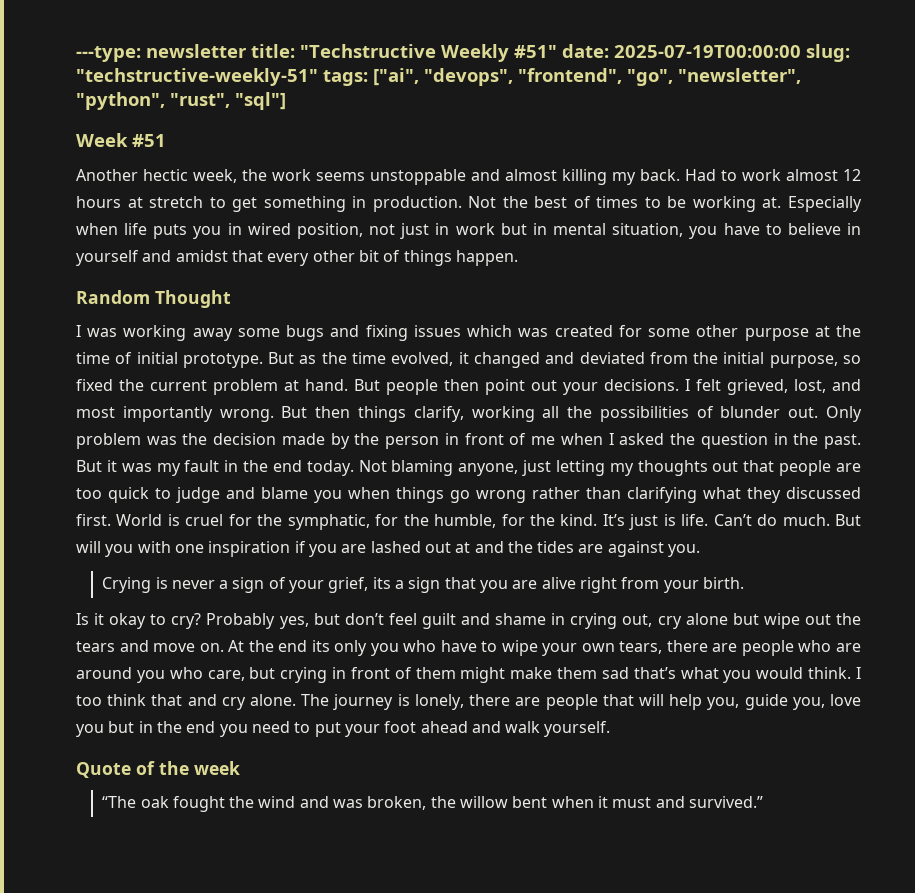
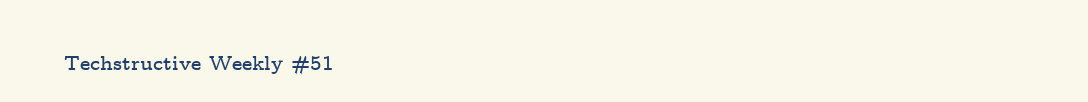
- ---type: newsletter title: "Techstructive Weekly #51" date: 2025-07-19T00:00:00 slug: "techstructive-weekly-51" tags: ["ai", "devops", "frontend", "go", "newsletter", "python", "rust", "sql"]
- Week #51
- Another hectic week, the work seems unstoppable and almost killing my back. Had to work almost 12 hours at stretch to get something in production. Not the best of times to be working at. Especially when life puts you in wired position, not just in work but in mental situation, you have to believe in yourself and amidst that every other bit of things happen.
- Random Thought
- I was working away some bugs and fixing issues which was created for some other purpose at the time of initial prototype. But as the time evolved, it changed and deviated from the initial purpose, so fixed the current problem at hand. But people then point out your decisions. I felt grieved, lost, and most importantly wrong. But then things clarify, working all the possibilities of blunder out. Only problem was the decision made by the person in front of me when I asked the question in the past. But it was my fault in the end today. Not blaming anyone, just letting my thoughts out that people are too quick to judge and blame you when things go wrong rather than clarifying what they discussed first. World is cruel for the symphatic, for the humble, for the kind. It’s just is life. Can’t do much. But will you with one inspiration if you are lashed out at and the tides are against you.
- Crying is never a sign of your grief, its a sign that you are alive right from your birth.
- Is it okay to cry? Probably yes, but don’t feel guilt and shame in crying out, cry alone but wipe out the tears and move on. At the end its only you who have to wipe your own tears, there are people who are around you who care, but crying in front of them might make them sad that’s what you would think. I too think that and cry alone. The journey is lonely, there are people that will help you, guide you, love you but in the end you need to put your foot ahead and walk yourself.
- Quote of the week
- “The oak fought the wind and was broken, the willow bent when it must and survived.”
+ Techstructive Weekly #51

